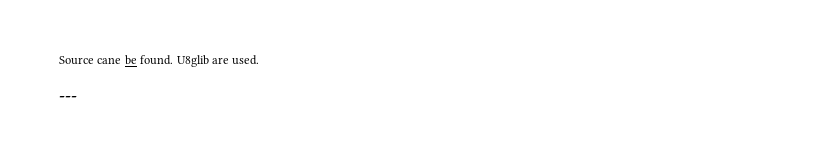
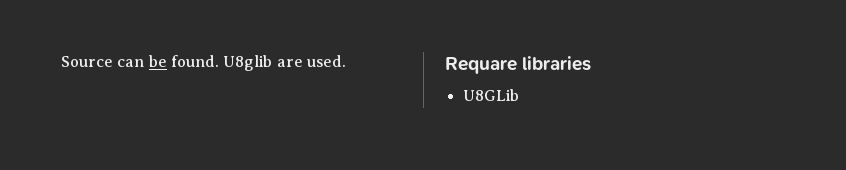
- Source cane be found.
+ Source can be found.
- ---
+ Requare libraries
+ U8GLib

